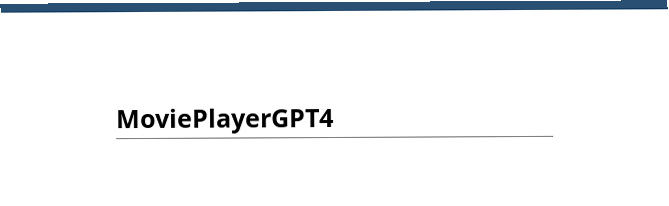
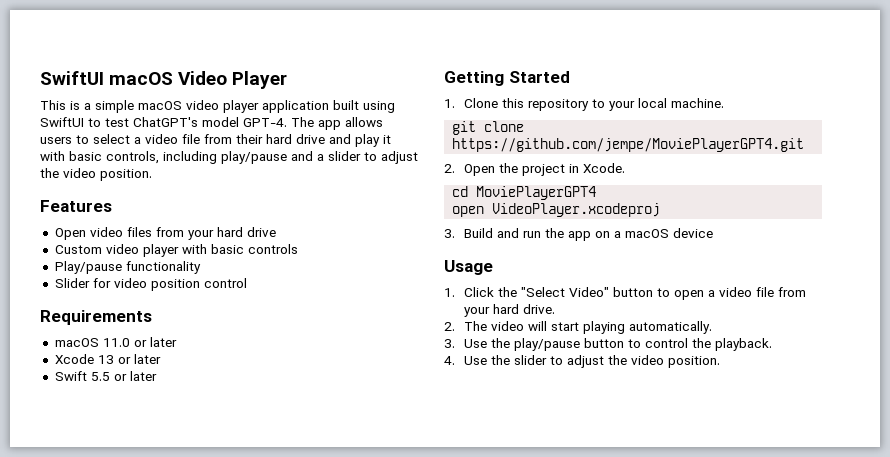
- MoviePlayerGPT4
+ SwiftUI macOS Video Player
+ This is a simple macOS video player application built using SwiftUI to test ChatGPT's model GPT-4. The app allows users to select a video file from their hard drive and play it with basic controls, including play/pause and a slider to adjust the video position.
+ Features
+ Open video files from your hard drive
+ Custom video player with basic controls
+ Play/pause functionality
+ Slider for video position control
+ Requirements
+ macOS 11.0 or later
+ Xcode 13 or later
+ Swift 5.5 or later
+ Getting Started
+ 1. Clone this repository to your local machine.
+ git clone https://github.com/jempe/MoviePlayerGPT4.git
+ 2. Open the project in Xcode.
+ cd MoviePlayerGPT4
+ open VideoPlayer.xcodeproj
+ 3. Build and run the app on a macOS device
+ Usage
+ 1. Click the "Select Video" button to open a video file from your hard drive.
+ 2. The video will start playing automatically.
+ 3. Use the play/pause button to control the playback.
+ 4. Use the slider to adjust the video position.

